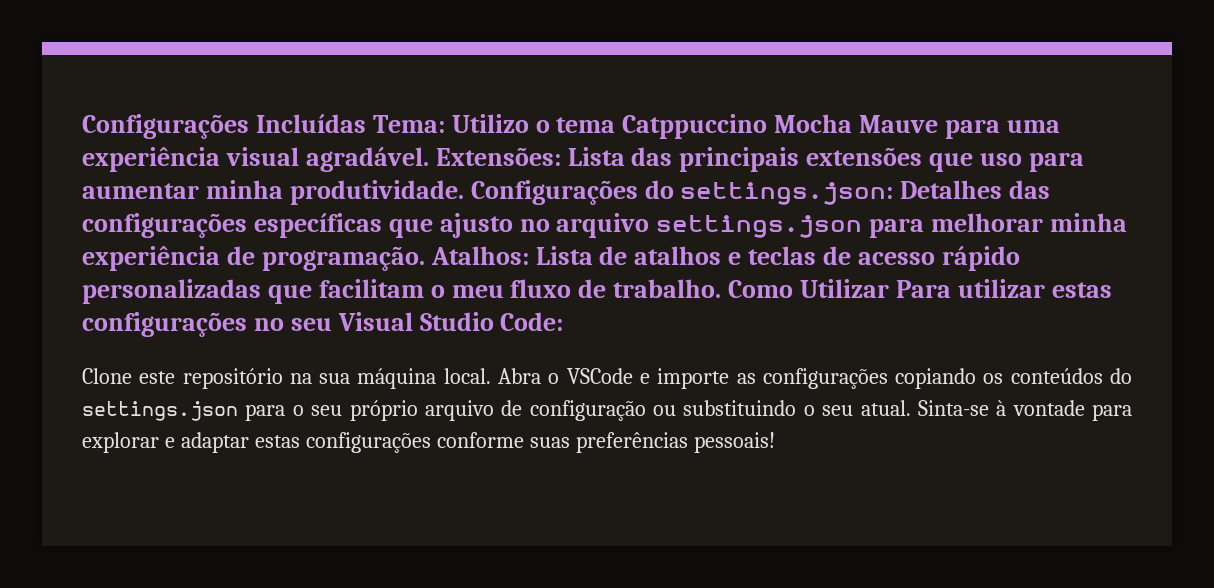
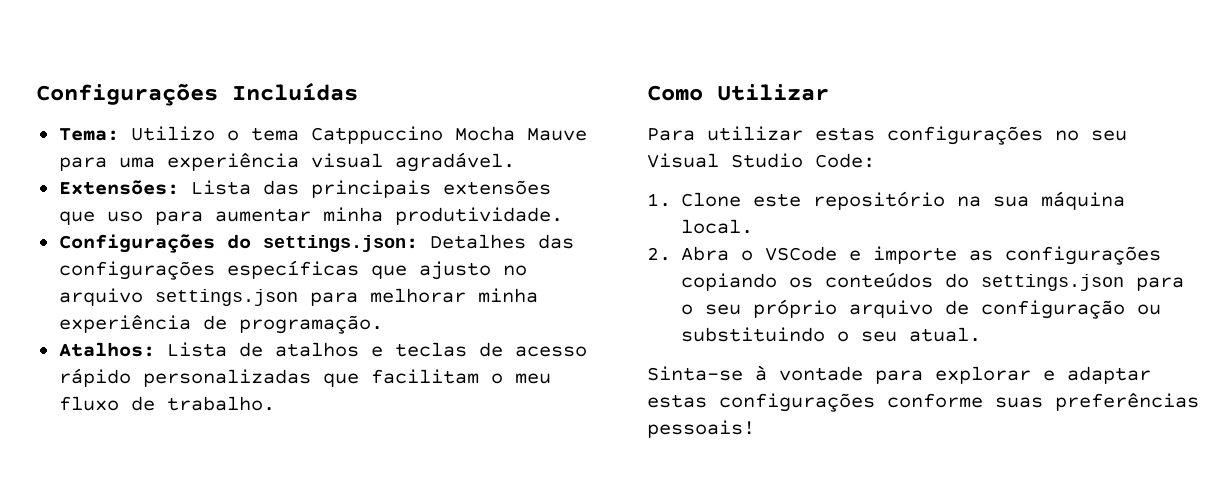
- Configurações Incluídas Tema:
+ Configurações Incluídas
+ Tema:
- Utilizo o tema Catppuccino Mocha Mauve para uma experiência visual agradável. Extensões:
+ Utilizo o tema Catppuccino Mocha Mauve para uma experiência visual agradável.
+ Extensões:
- Lista das principais extensões que uso para aumentar minha produtividade. Configurações do settings.json:
+ Lista das principais extensões que uso para aumentar minha produtividade.
+ Configurações do settings.json:
- Detalhes das configurações específicas que ajusto no arquivo settings.json para melhorar minha experiência de programação. Atalhos:
+ Detalhes das configurações específicas que ajusto no arquivo settings.json para melhorar minha experiência de programação.
+ Atalhos:
- Lista de atalhos e teclas de acesso rápido personalizadas que facilitam o meu fluxo de trabalho. Como Utilizar Para utilizar estas configurações no seu Visual Studio Code:
+ Lista de atalhos e teclas de acesso rápido personalizadas que facilitam o meu fluxo de trabalho.
+ Como Utilizar
+ Para utilizar estas configurações no seu Visual Studio Code:
- Clone este repositório na sua máquina local. Abra o VSCode e importe as configurações copiando os conteúdos do settings.json para o seu próprio arquivo de configuração ou substituindo o seu atual. Sinta-se à vontade para explorar e adaptar estas configurações conforme suas preferências pessoais!
+ 1. Clone este repositório na sua máquina local.
+ 2. Abra o VSCode e importe as configurações copiando os conteúdos do settings.json para o seu próprio arquivo de configuração ou substituindo o seu atual.
+ Sinta-se à vontade para explorar e adaptar estas configurações conforme suas preferências pessoais!

